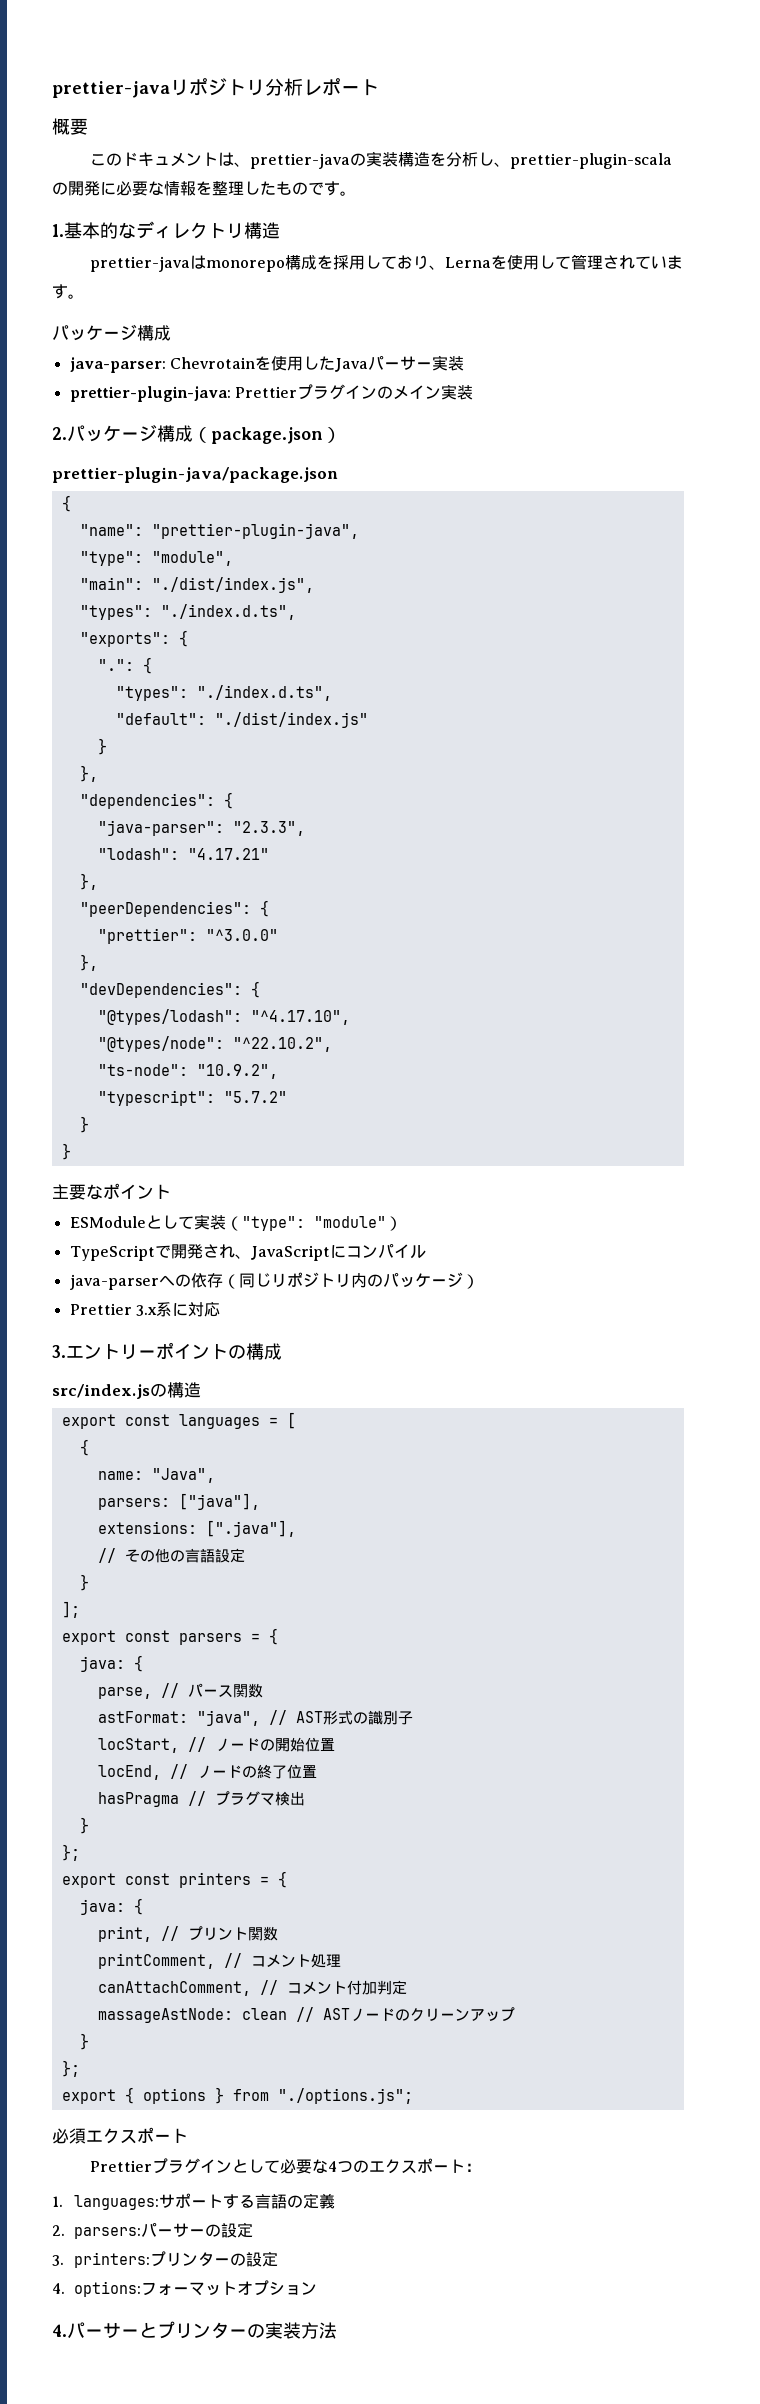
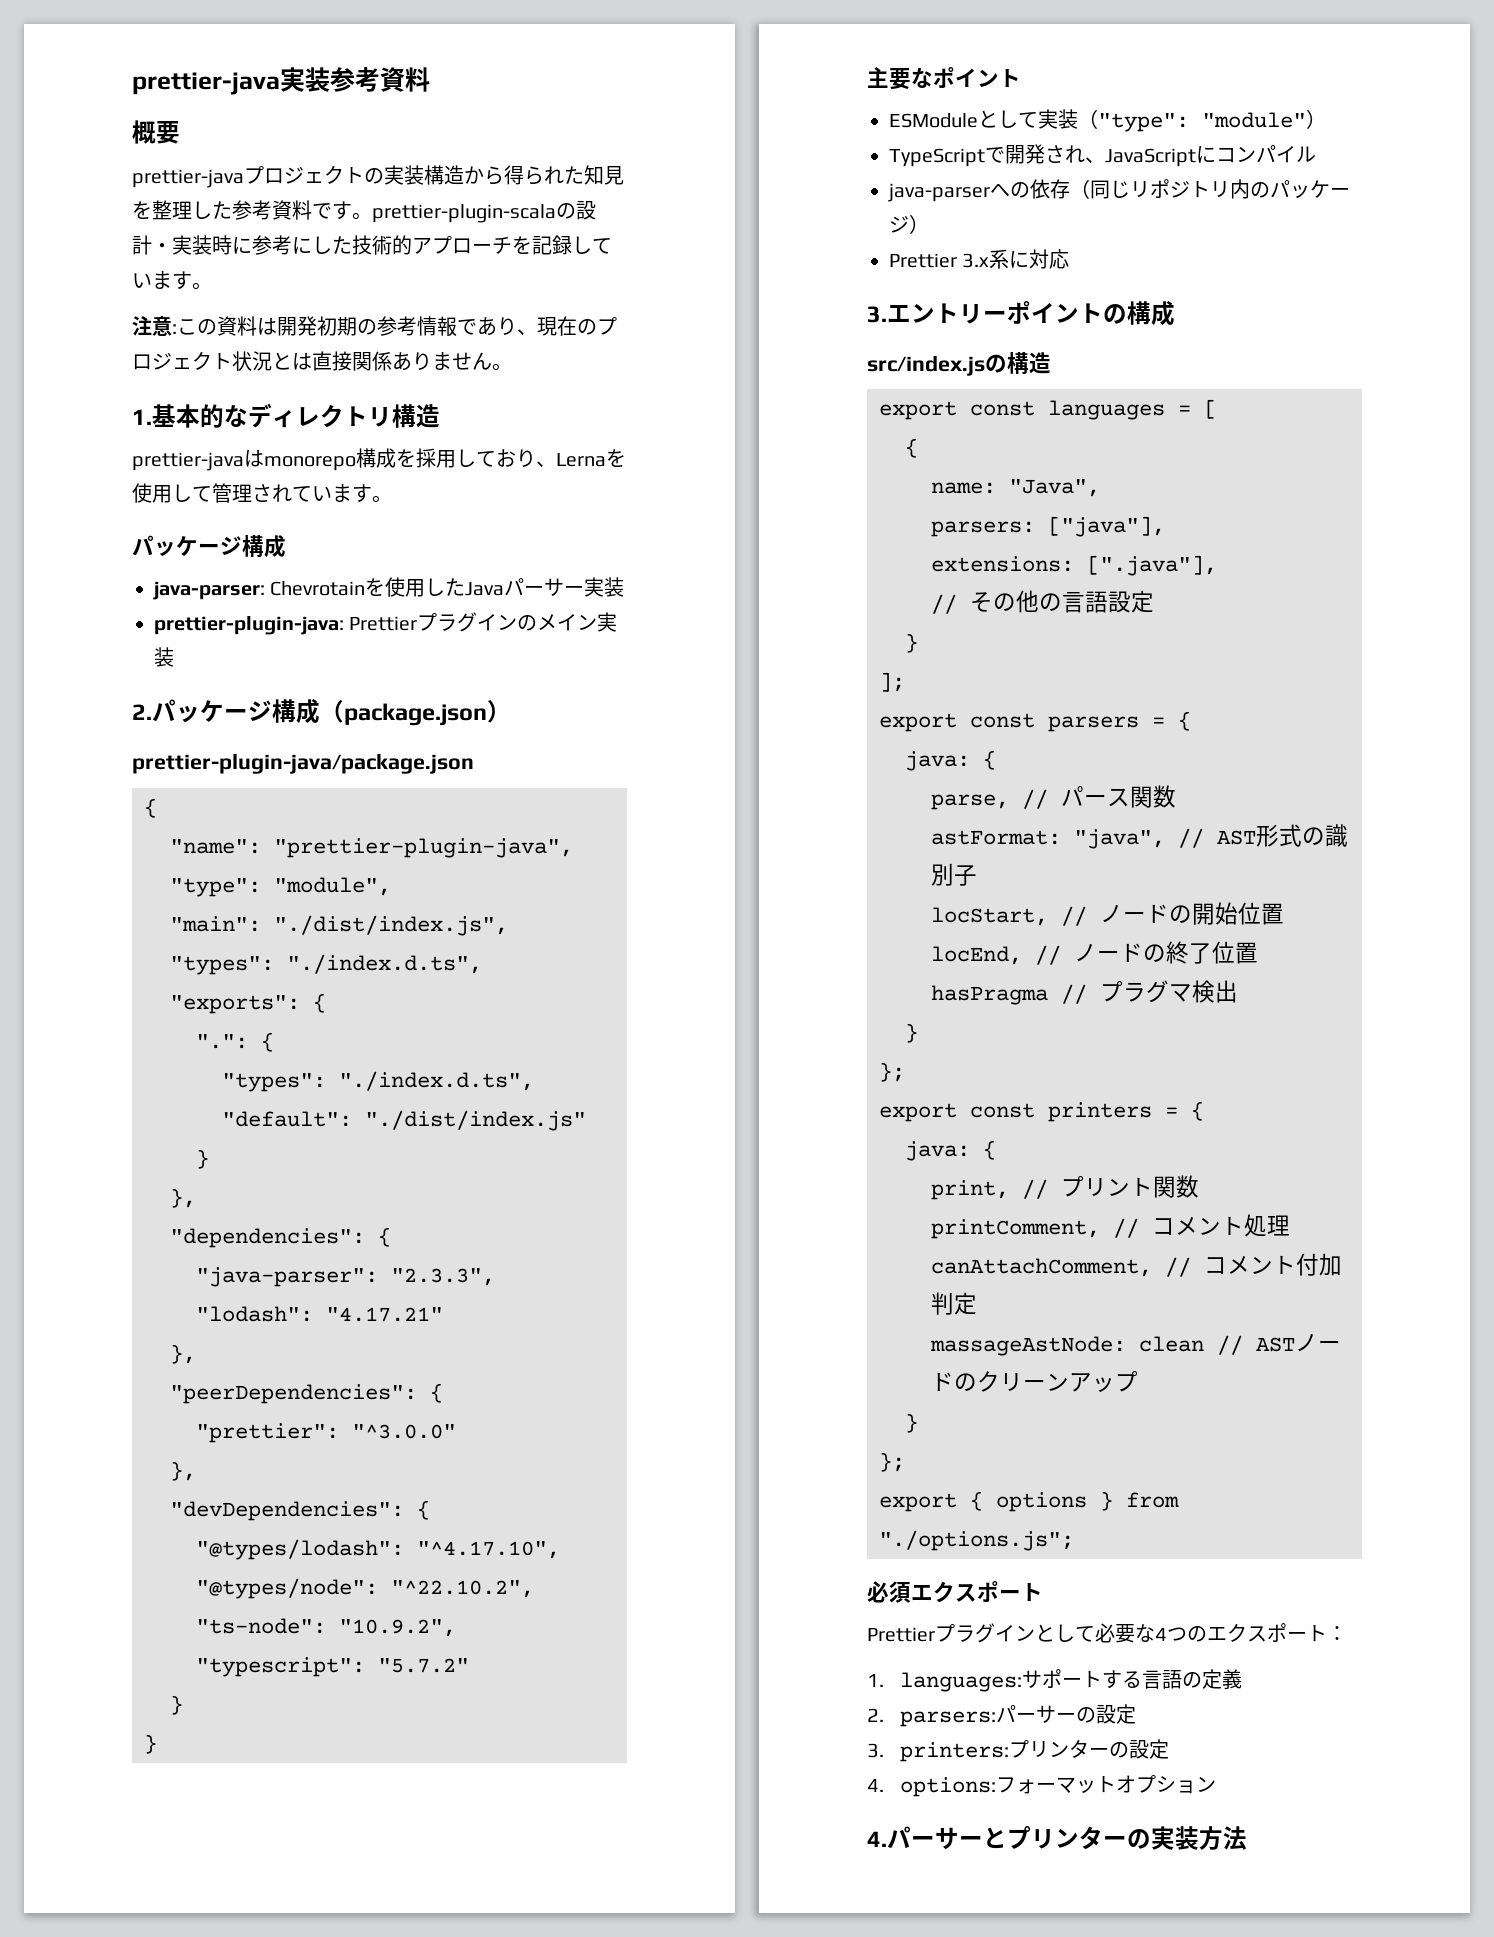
- prettier-javaリポジトリ分析レポート
+ prettier-java実装参考資料
  概要
- このドキュメントは、prettier-javaの実装構造を分析し、prettier-plugin-scalaの開発に必要な情報を整理したものです。
+ prettier-javaプロジェクトの実装構造から得られた知見を整理した参考資料です。prettier-plugin-scalaの設計・実装時に参考にした技術的アプローチを記録しています。
+ 注意:この資料は開発初期の参考情報であり、現在のプロジェクト状況とは直接関係ありません。

